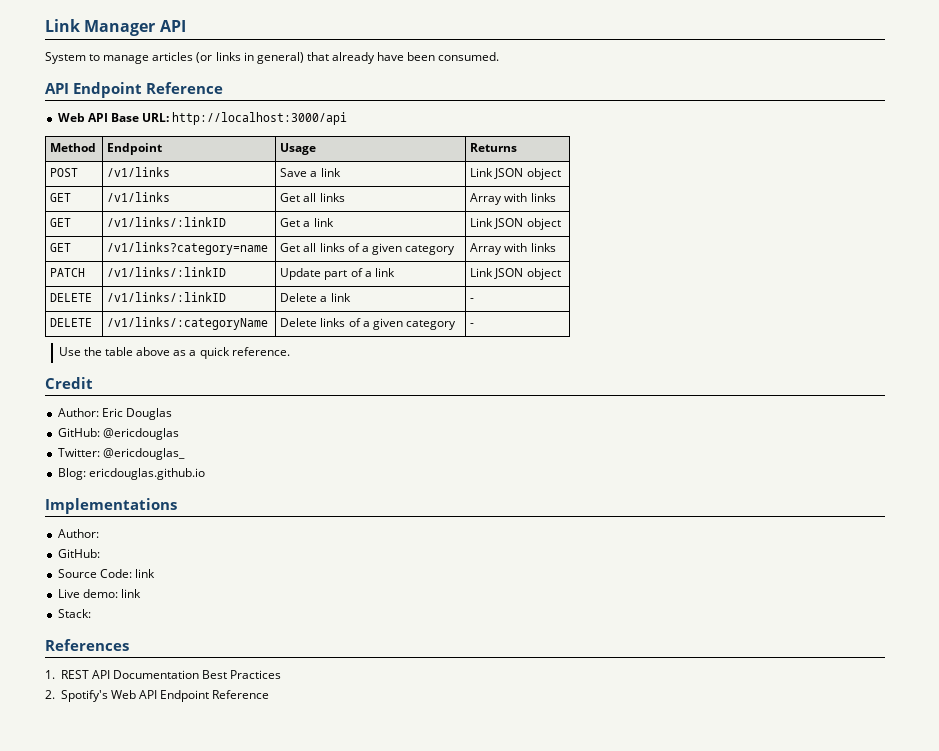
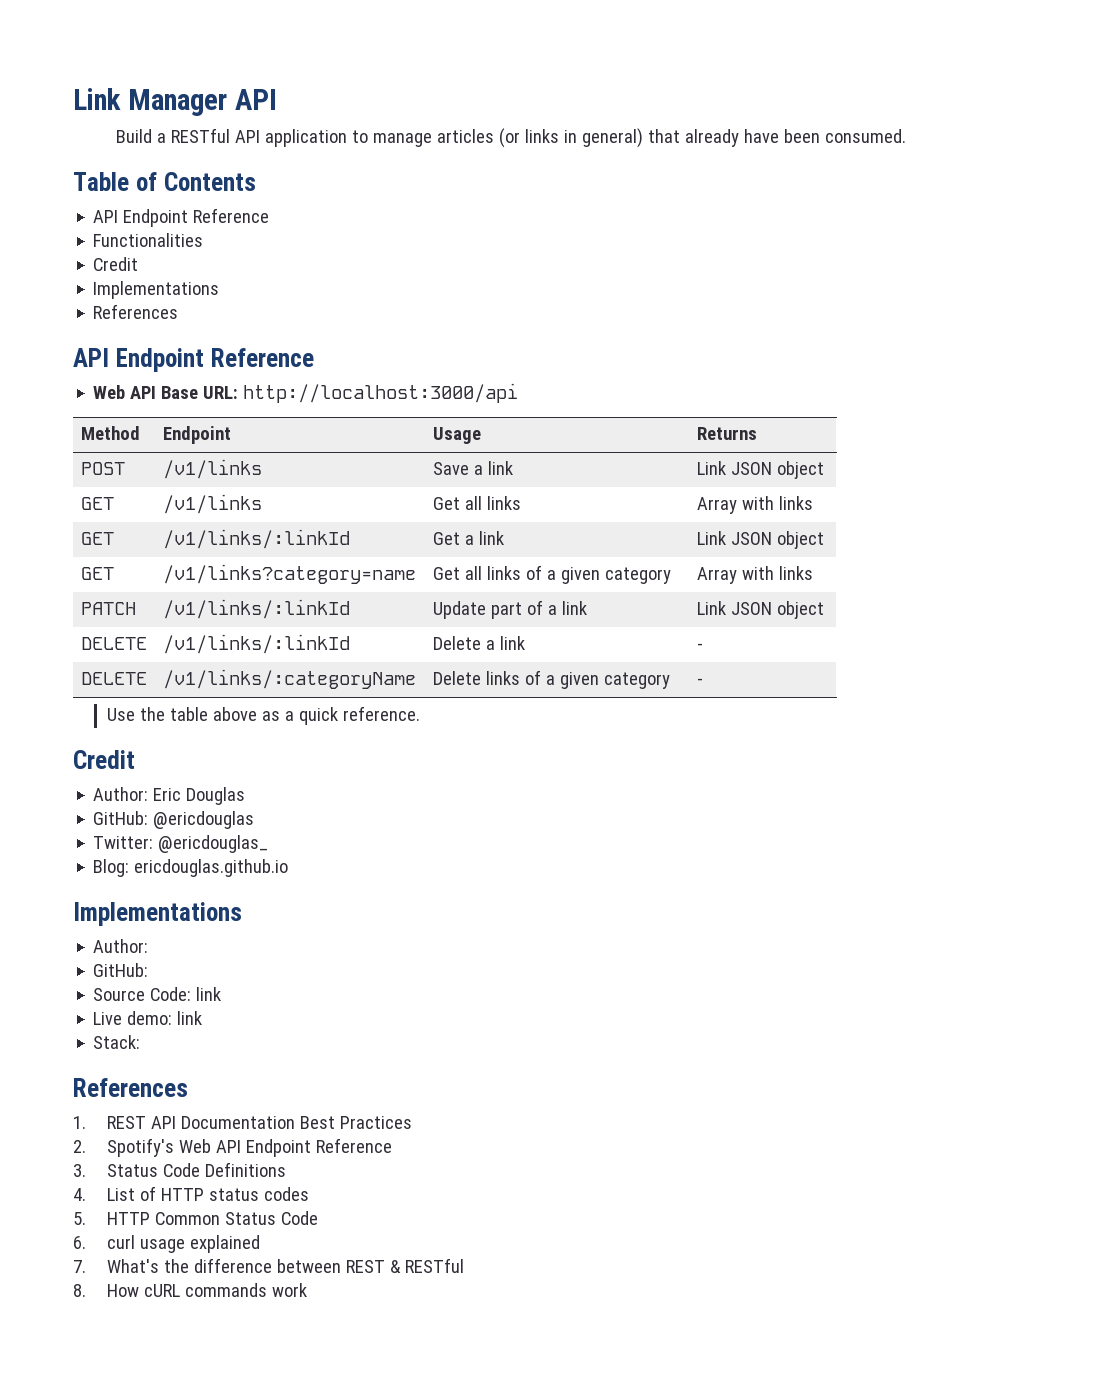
- System to manage articles (or links in general) that already have been consumed.
+ Build a RESTful API application to manage articles (or links in general) that already have been consumed.
+ Table of Contents
+ API Endpoint Reference
+ Functionalities
+ Credit
+ Implementations
+ References
- GET | /v1/links/:linkID | Get a link | Link JSON object
+ GET | /v1/links/:linkId | Get a link | Link JSON object
- PATCH | /v1/links/:linkID | Update part of a link | Link JSON object
+ PATCH | /v1/links/:linkId | Update part of a link | Link JSON object
- DELETE | /v1/links/:linkID | Delete a link | -
+ DELETE | /v1/links/:linkId | Delete a link | -
+ 3. Status Code Definitions
+ 4. List of HTTP status codes
+ 5. HTTP Common Status Code
+ 6. curl usage explained
+ 7. What's the difference between REST & RESTful
+ 8. How cURL commands work

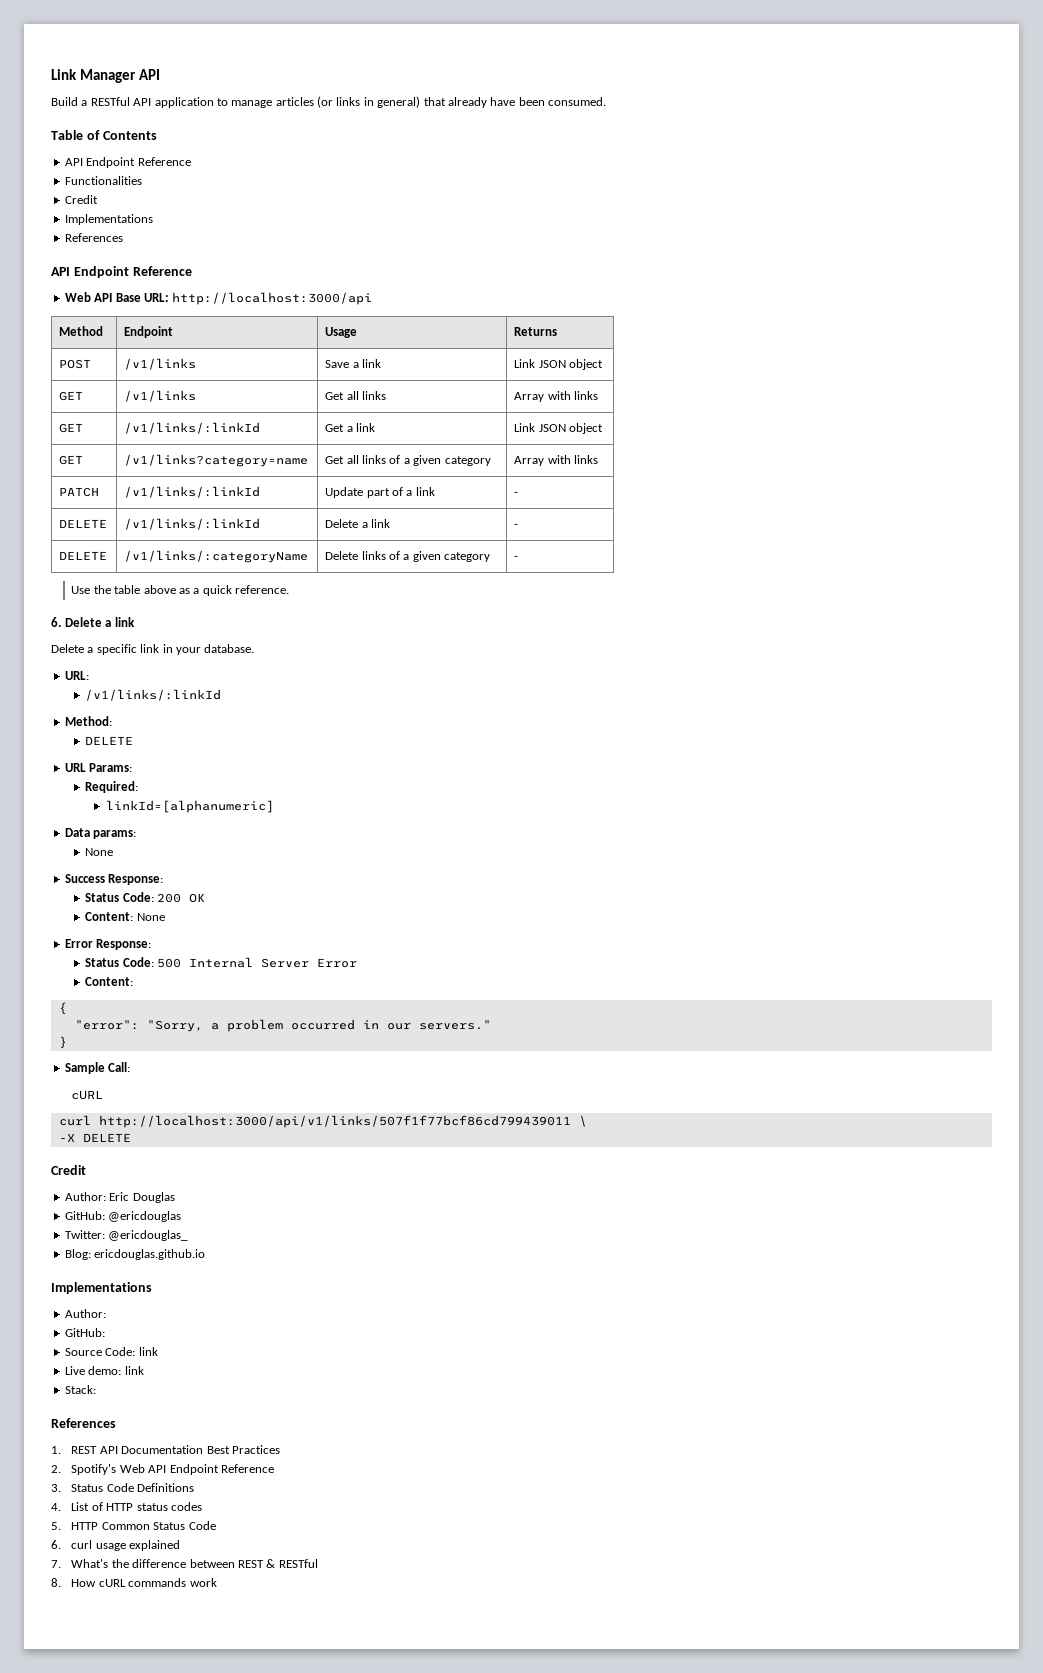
- PATCH | /v1/links/:linkId | Update part of a link | Link JSON object
+ PATCH | /v1/links/:linkId | Update part of a link | -
+ 6. Delete a link
+ Delete a specific link in your database.
+ URL:
+ /v1/links/:linkId
+ Method:
+ DELETE
+ URL Params:
+ Required:
+ linkId=[alphanumeric]
+ Data params:
+ None
+ Success Response:
+ Status Code: 200 OK
+ Content: None
+ Error Response:
+ Status Code: 500 Internal Server Error
+ Content:
+ {
+ "error": "Sorry, a problem occurred in our servers."
+ }
+ Sample Call:
+ cURL
+ curl http://localhost:3000/api/v1/links/507f1f77bcf86cd799439011 \
+ -X DELETE

